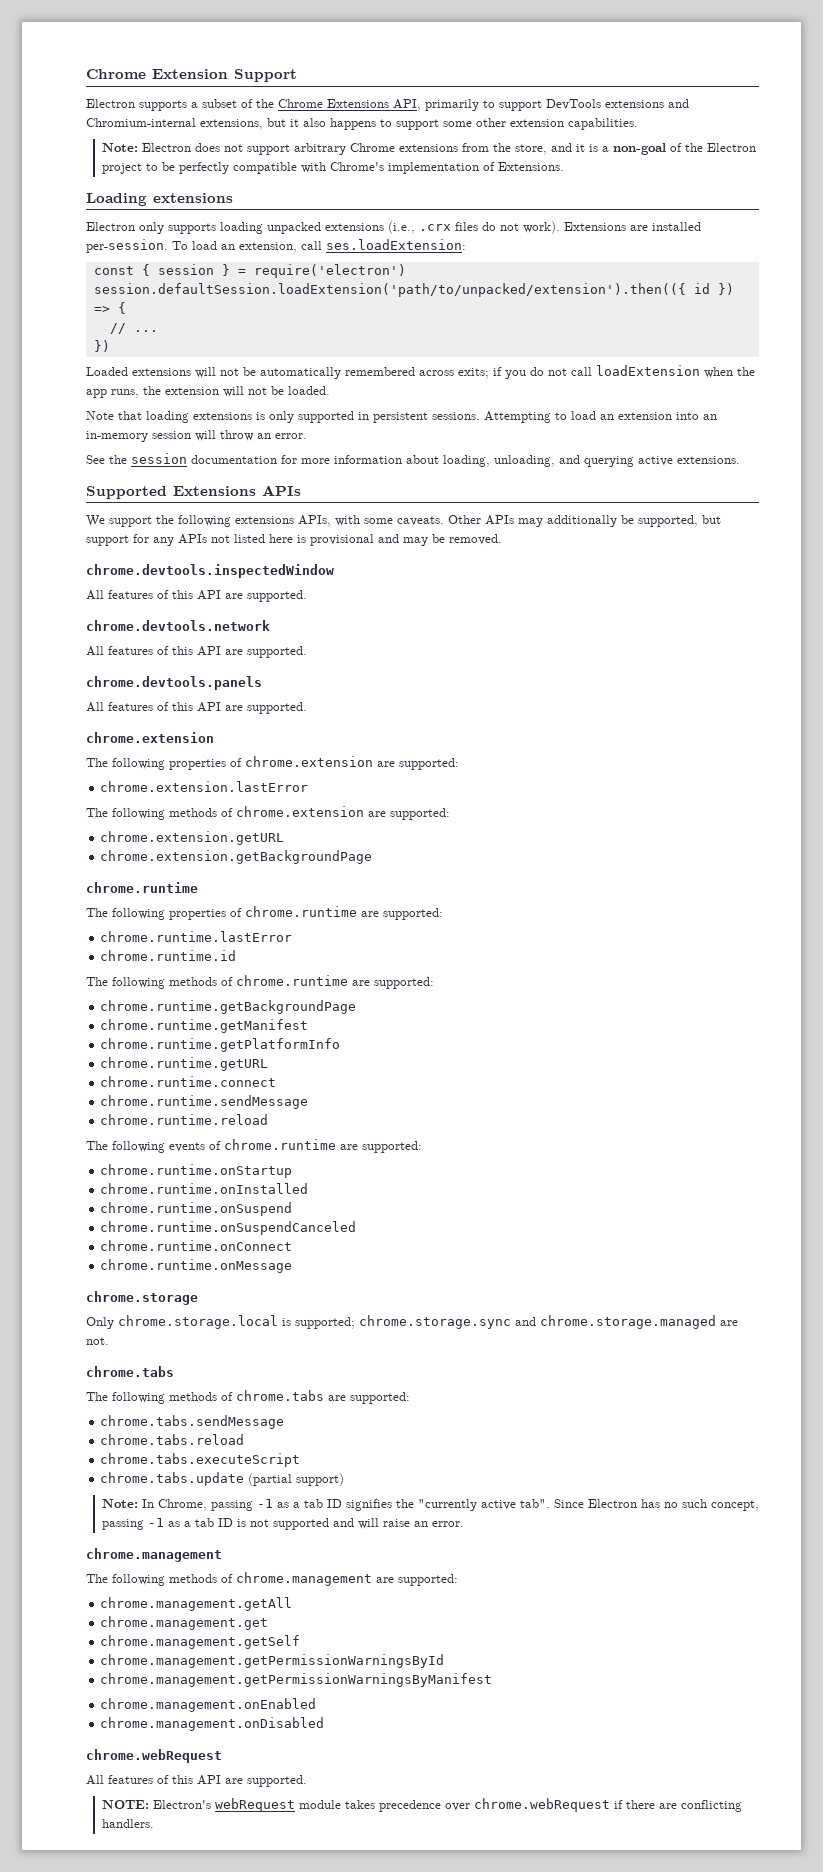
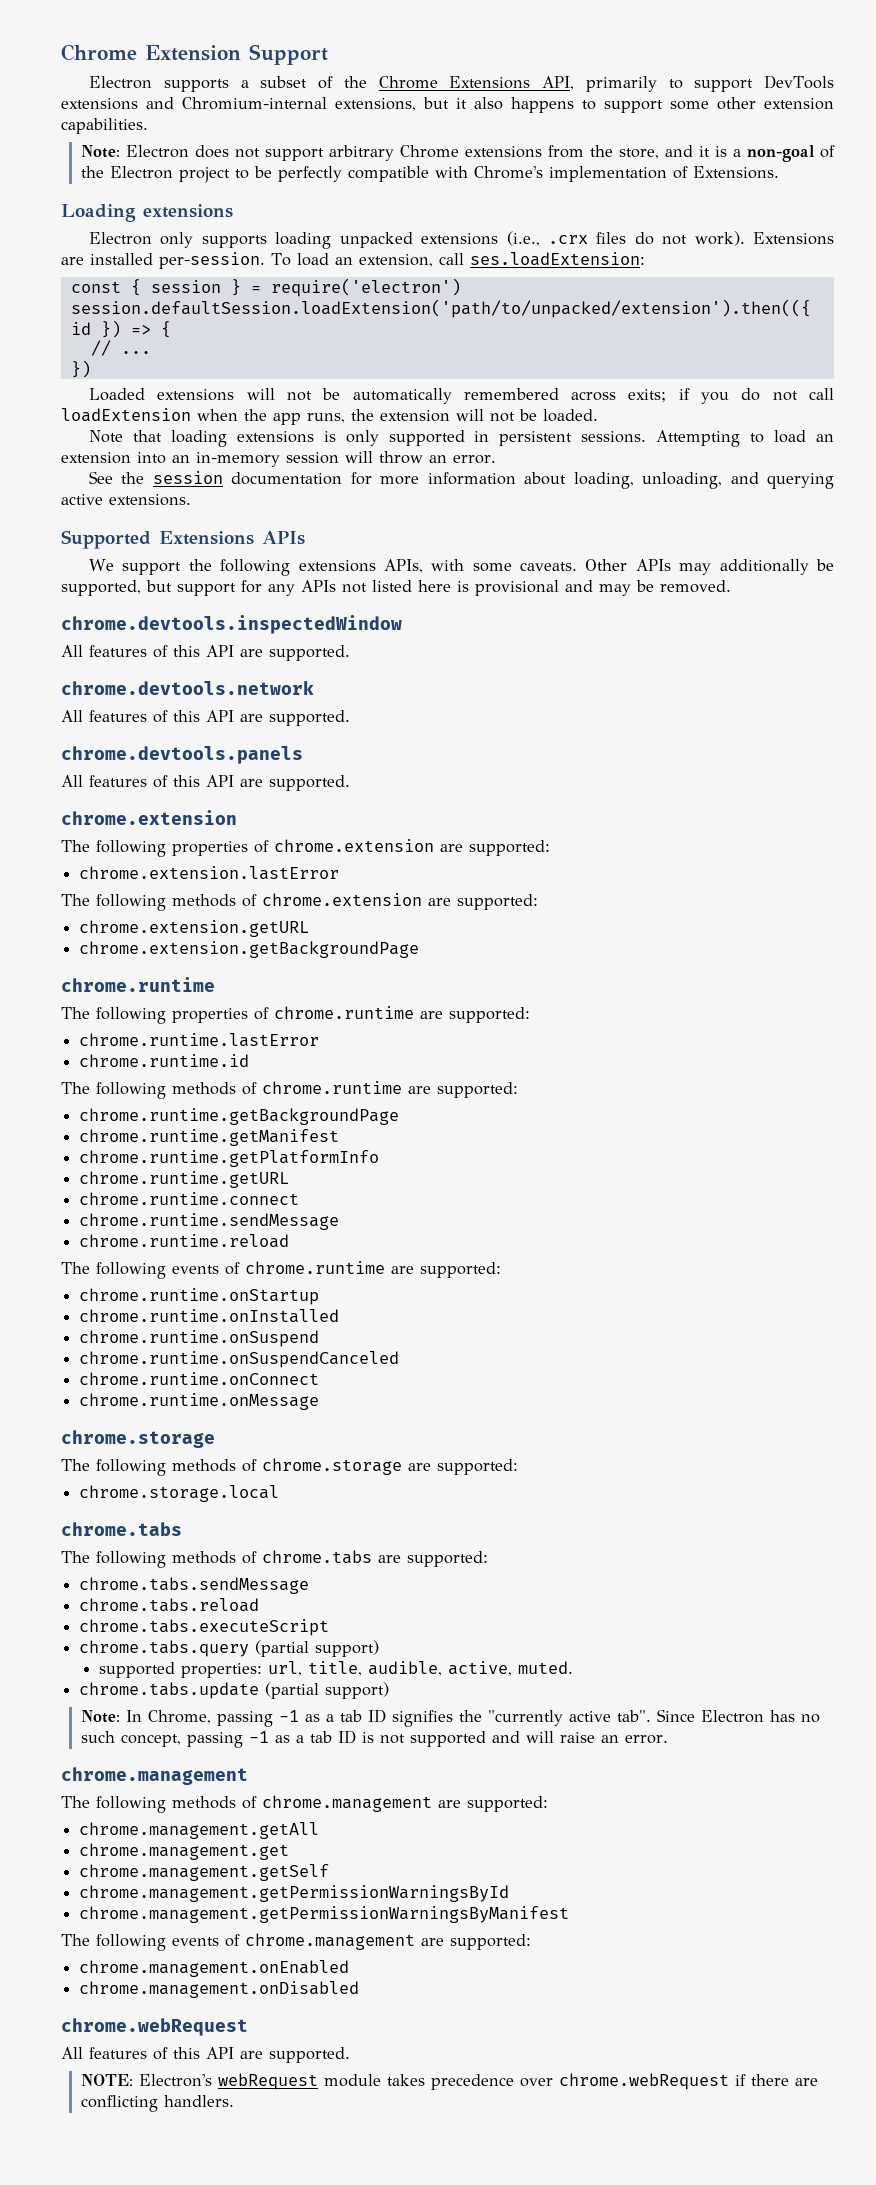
- Only chrome.storage.local is supported; chrome.storage.sync and chrome.storage.managed are not.
+ The following methods of chrome.storage are supported:
+ chrome.storage.local
+ chrome.tabs.query (partial support)
+ supported properties: url, title, audible, active, muted.
+ The following events of chrome.management are supported:

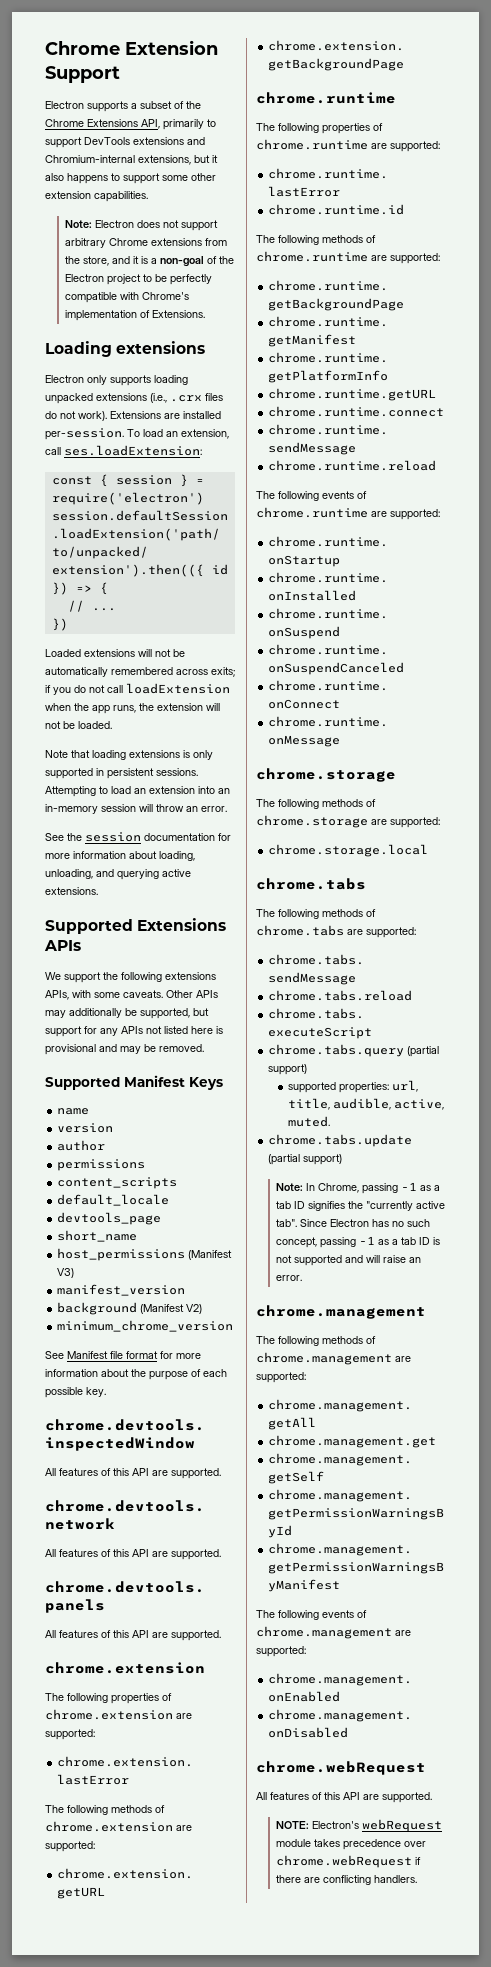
+ Supported Manifest Keys
+ name
+ version
+ author
+ permissions
+ content_scripts
+ default_locale
+ devtools_page
+ short_name
+ host_permissions (Manifest V3)
+ manifest_version
+ background (Manifest V2)
+ minimum_chrome_version
+ See Manifest file format for more information about the purpose of each possible key.

